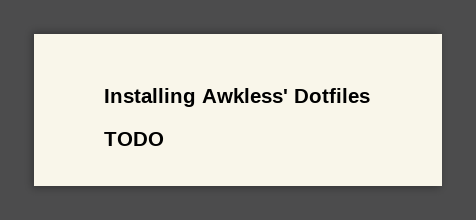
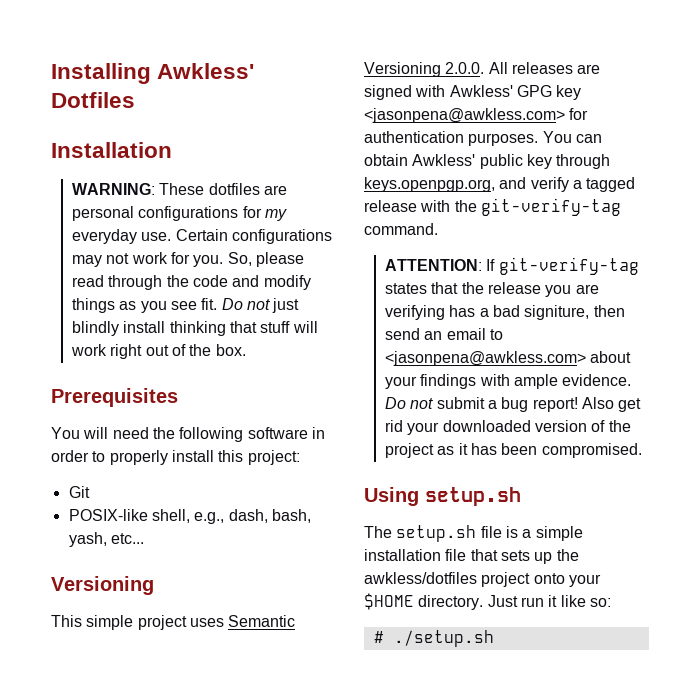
- TODO
+ Installation
+ WARNING: These dotfiles are personal configurations for my everyday use. Certain configurations may not work for you. So, please read through the code and modify things as you see fit. Do not just blindly install thinking that stuff will work right out of the box.
+ Prerequisites
+ You will need the following software in order to properly install this project:
+ Git
+ POSIX-like shell, e.g., dash, bash, yash, etc...
+ Versioning
+ This simple project uses Semantic Versioning 2.0.0. All releases are signed with Awkless' GPG key <jasonpena@awkless.com> for authentication purposes. You can obtain Awkless' public key through keys.openpgp.org, and verify a tagged release with the git-verify-tag command.
+ ATTENTION: If git-verify-tag states that the release you are verifying has a bad signiture, then send an email to <jasonpena@awkless.com> about your findings with ample evidence. Do not submit a bug report! Also get rid your downloaded version of the project as it has been compromised.
+ Using setup.sh
+ The setup.sh file is a simple installation file that sets up the awkless/dotfiles project onto your $HOME directory. Just run it like so:
+ # ./setup.sh

